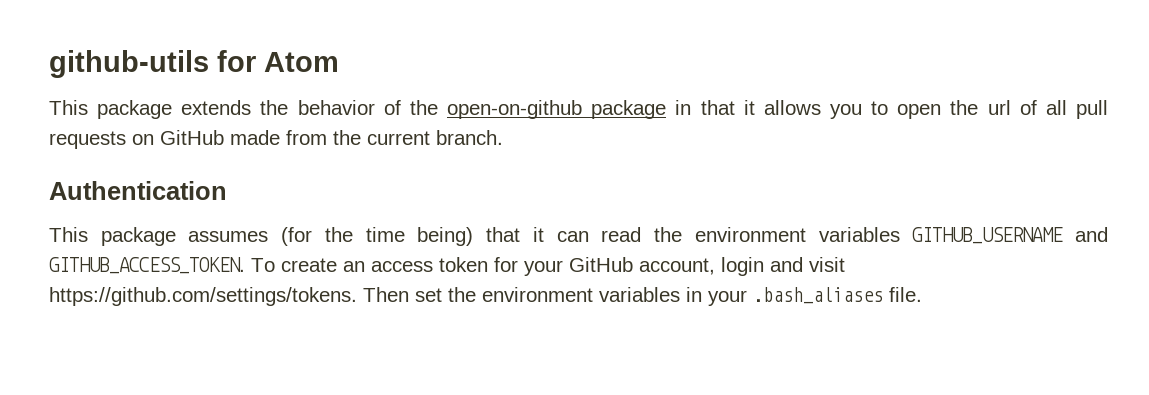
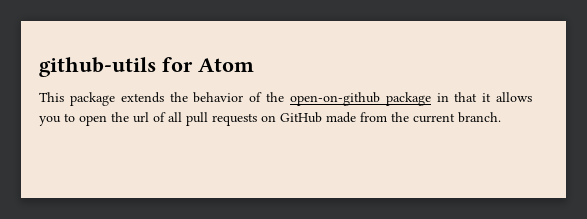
- Authentication
- This package assumes (for the time being) that it can read the environment variables GITHUB_USERNAME and GITHUB_ACCESS_TOKEN. To create an access token for your GitHub account, login and visit https://github.com/settings/tokens. Then set the environment variables in your .bash_aliases file.

